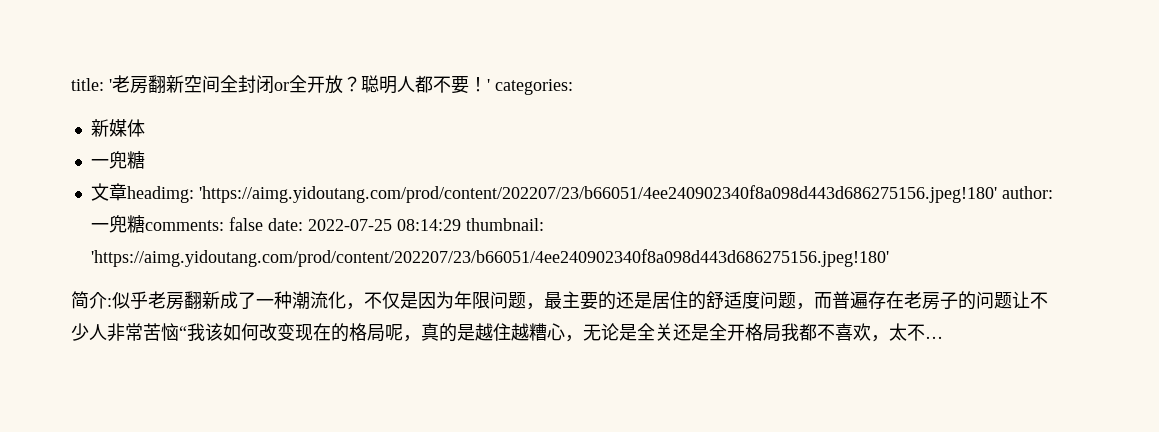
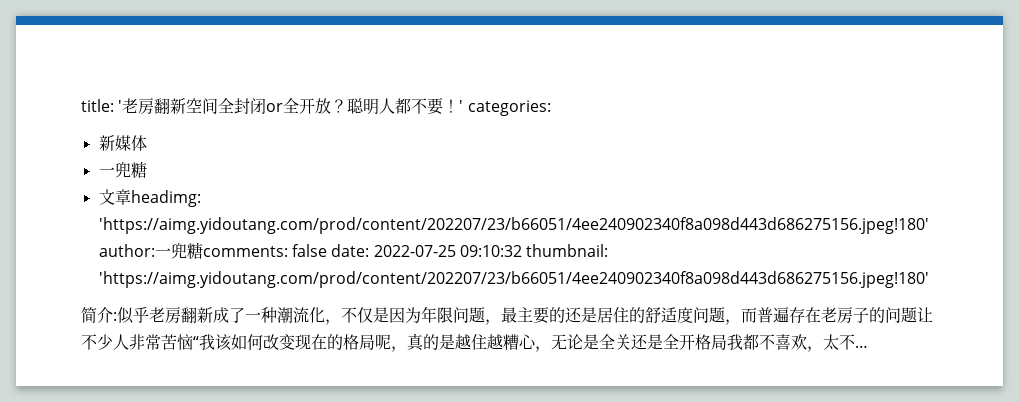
- 文章headimg: 'https://aimg.yidoutang.com/prod/content/202207/23/b66051/4ee240902340f8a098d443d686275156.jpeg!180' author:一兜糖comments: false date: 2022-07-25 08:14:29 thumbnail: 'https://aimg.yidoutang.com/prod/content/202207/23/b66051/4ee240902340f8a098d443d686275156.jpeg!180'
+ 文章headimg: 'https://aimg.yidoutang.com/prod/content/202207/23/b66051/4ee240902340f8a098d443d686275156.jpeg!180' author:一兜糖comments: false date: 2022-07-25 09:10:32 thumbnail: 'https://aimg.yidoutang.com/prod/content/202207/23/b66051/4ee240902340f8a098d443d686275156.jpeg!180'

